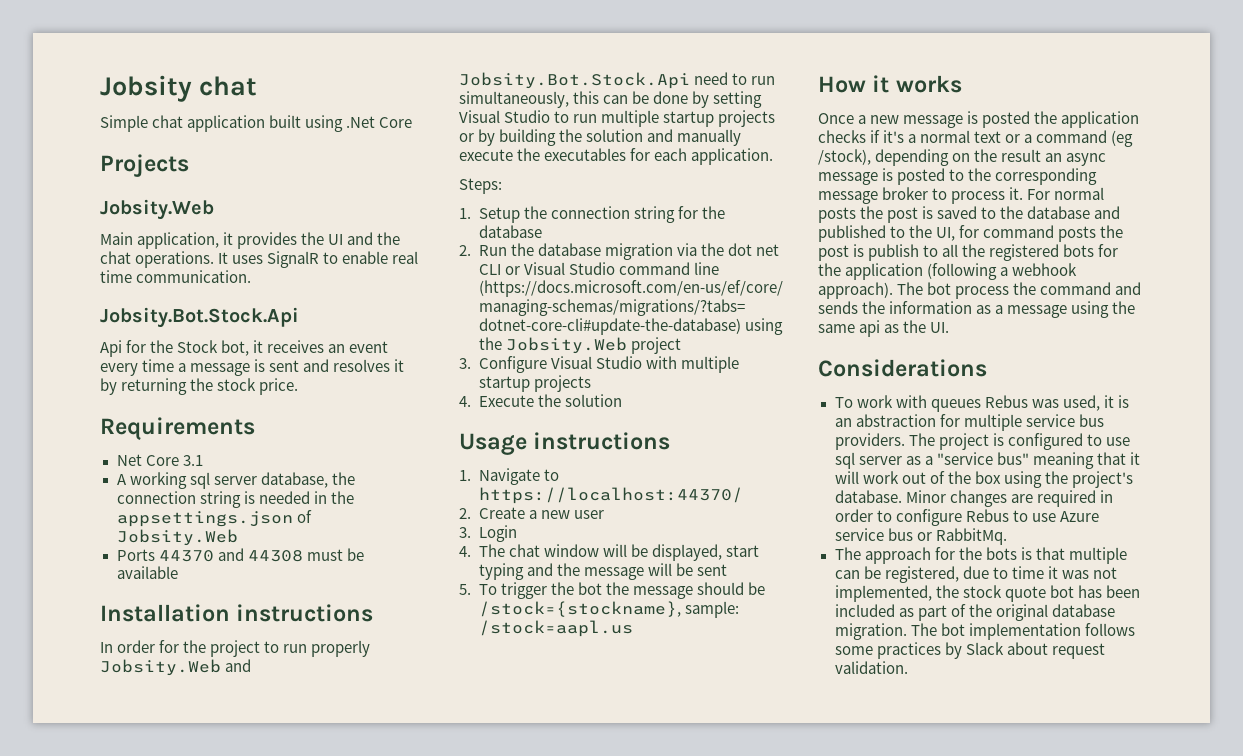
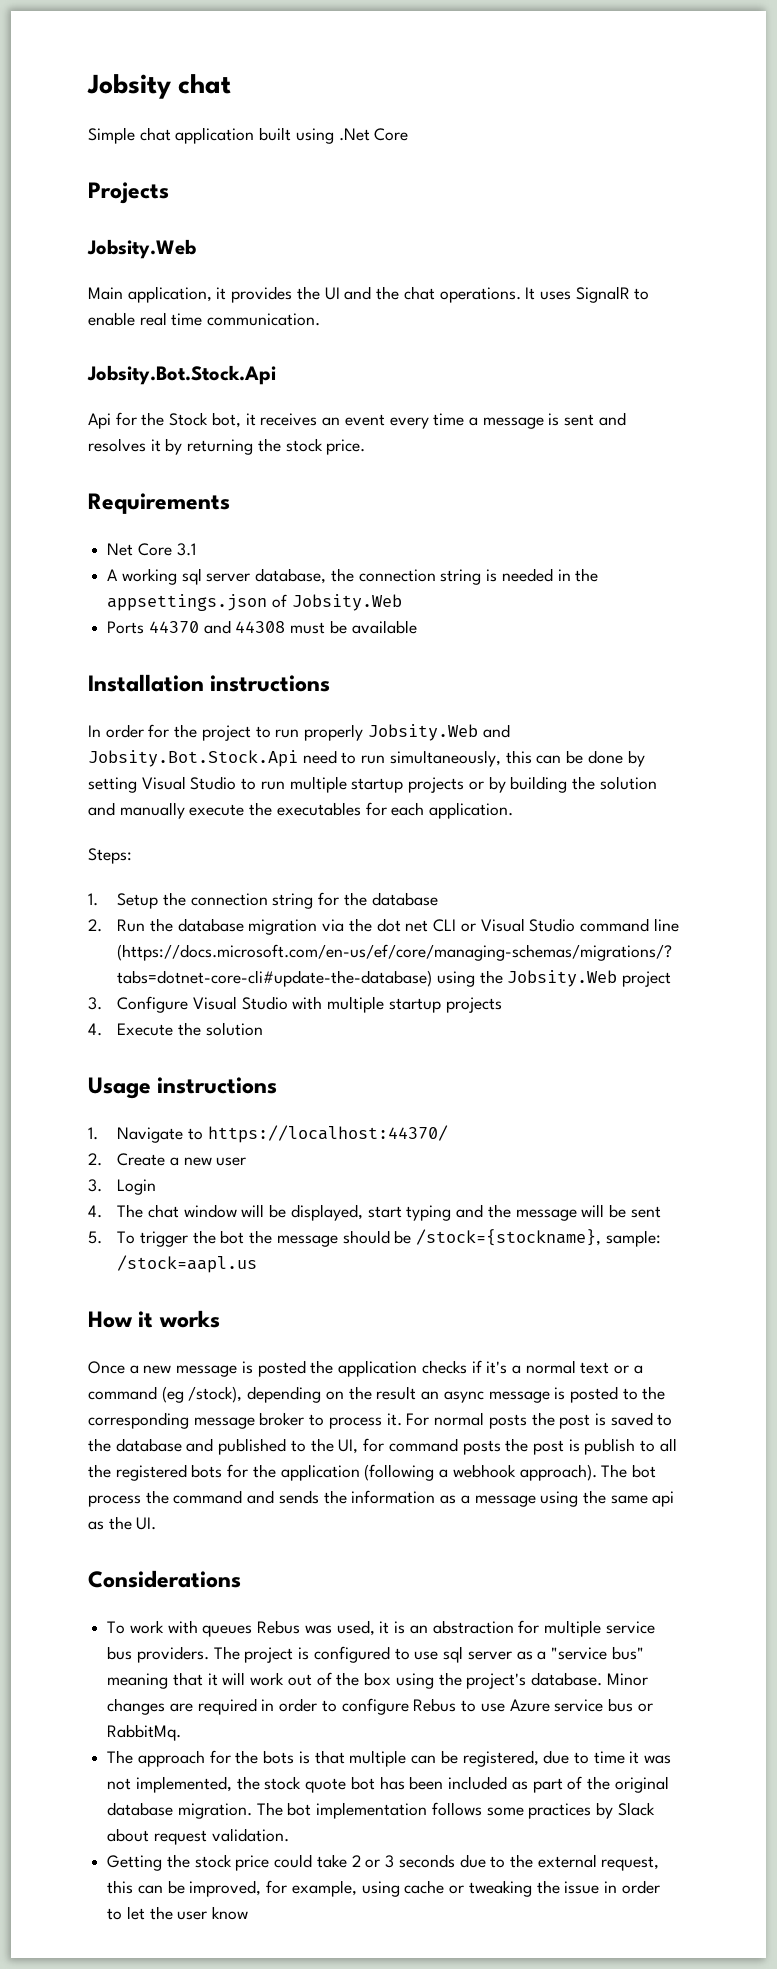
+ Getting the stock price could take 2 or 3 seconds due to the external request, this can be improved, for example, using cache or tweaking the issue in order to let the user know

